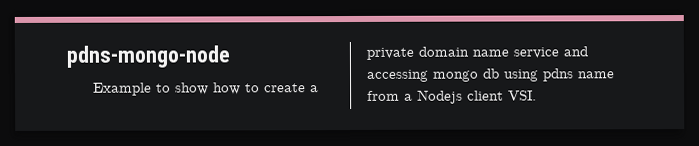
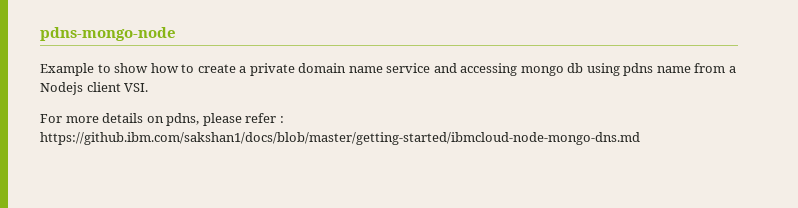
+ For more details on pdns, please refer : https://github.ibm.com/sakshan1/docs/blob/master/getting-started/ibmcloud-node-mongo-dns.md

